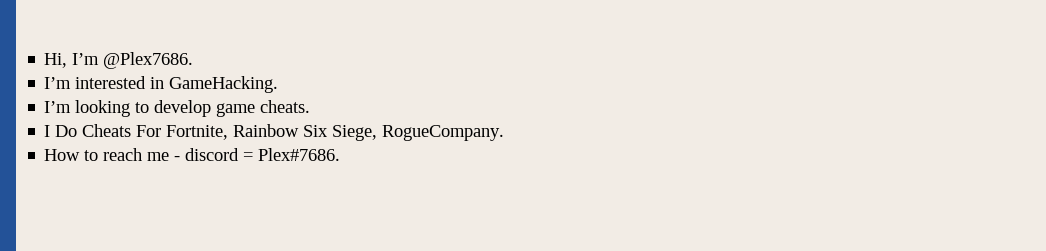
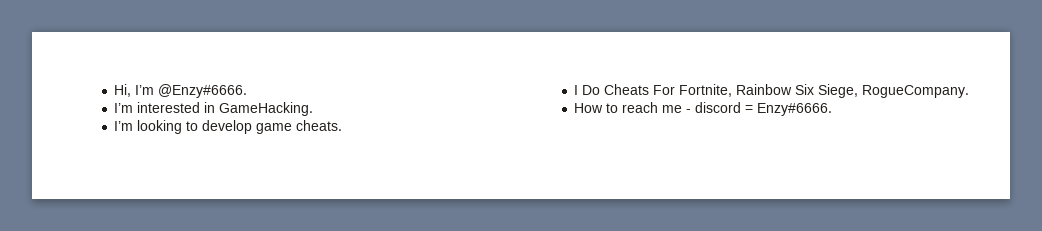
- Hi, I’m @Plex7686.
+ Hi, I’m @Enzy#6666.
- How to reach me - discord = Plex#7686.
+ How to reach me - discord = Enzy#6666.

